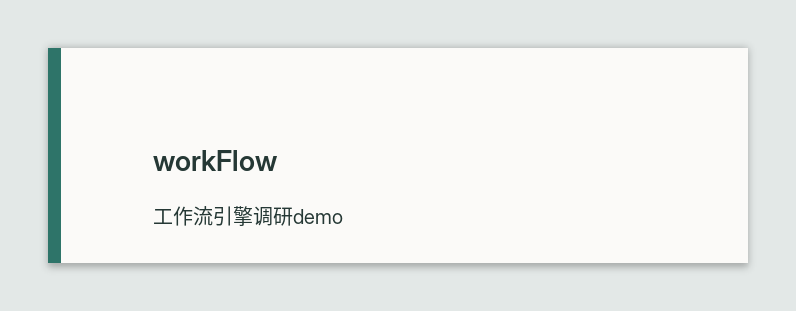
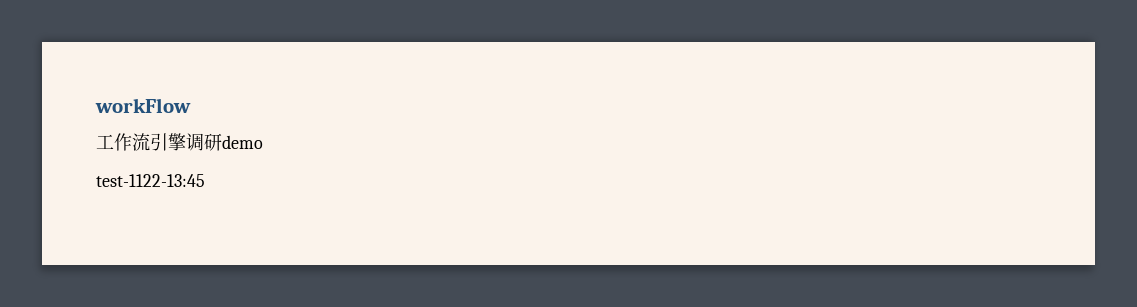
+ test-1122-13:45

